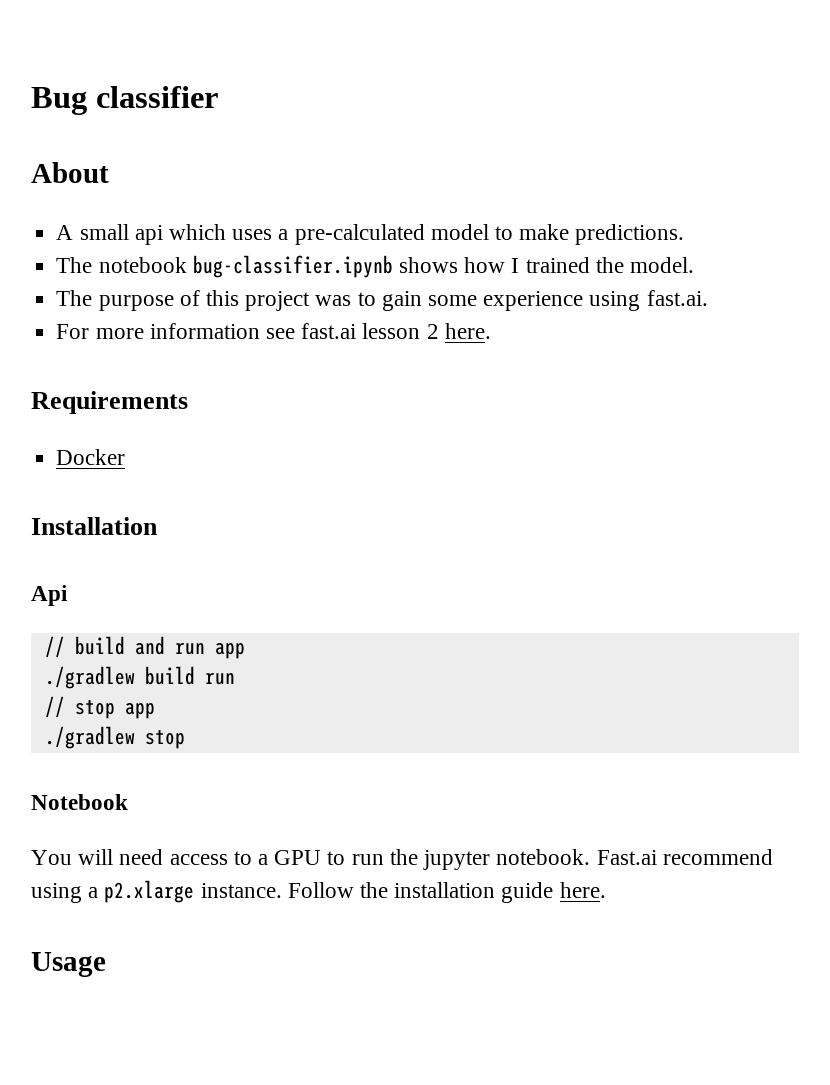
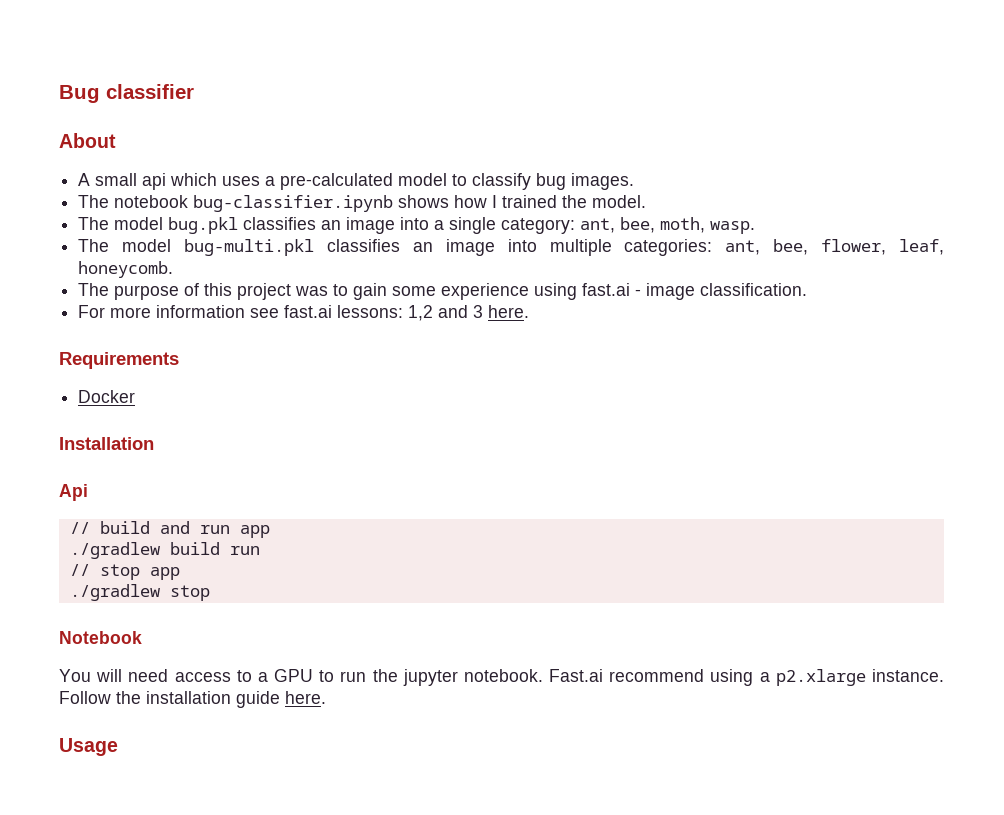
- A small api which uses a pre-calculated model to make predictions.
+ A small api which uses a pre-calculated model to classify bug images.
+ The model bug.pkl classifies an image into a single category: ant, bee, moth, wasp.
+ The model bug-multi.pkl classifies an image into multiple categories: ant, bee, flower, leaf, honeycomb.
- The purpose of this project was to gain some experience using fast.ai.
+ The purpose of this project was to gain some experience using fast.ai - image classification.
- For more information see fast.ai lesson 2 here.
+ For more information see fast.ai lessons: 1,2 and 3 here.

